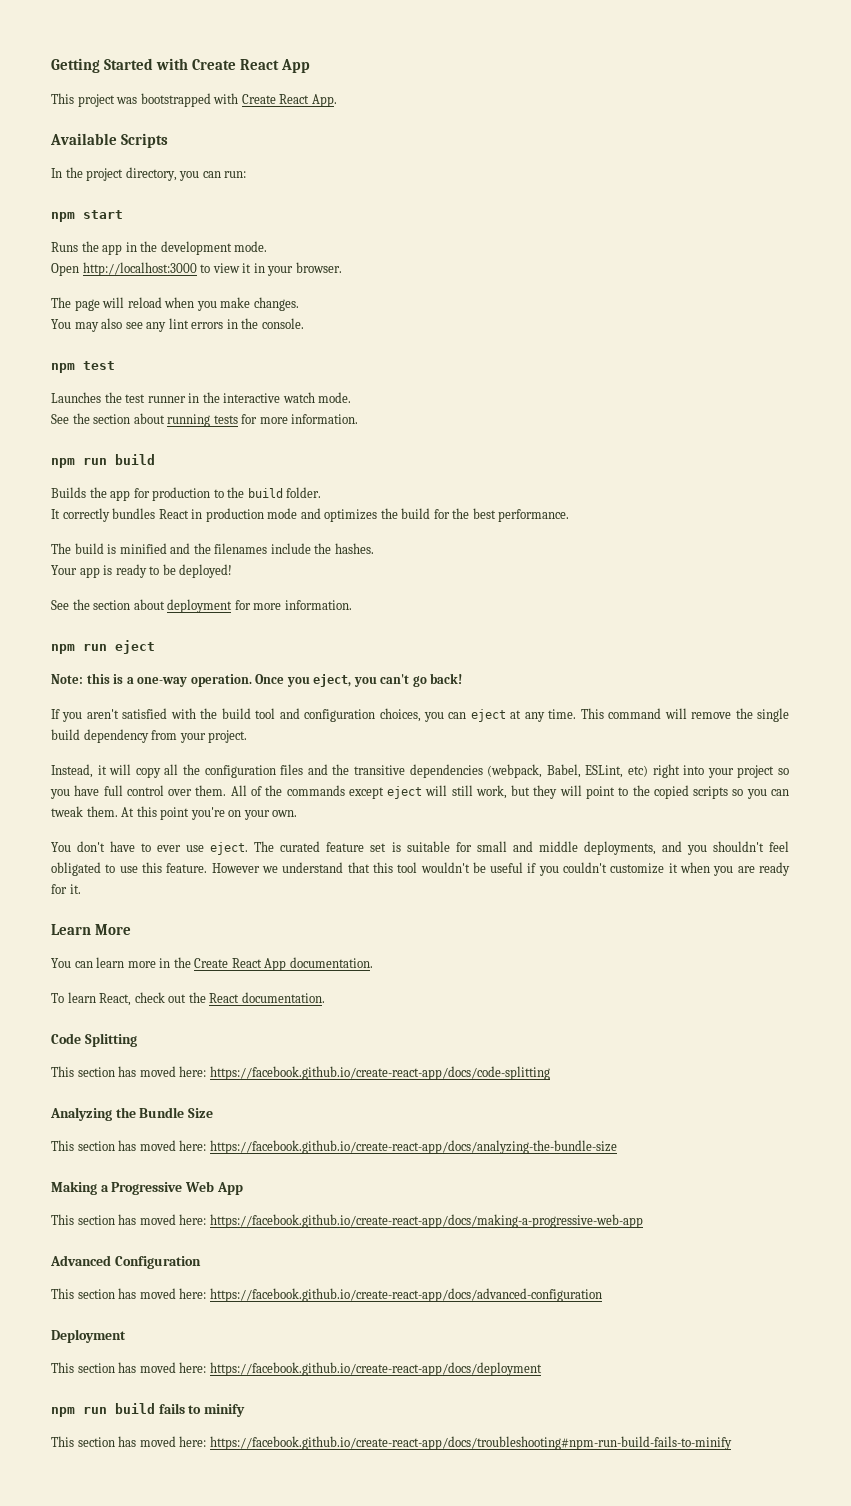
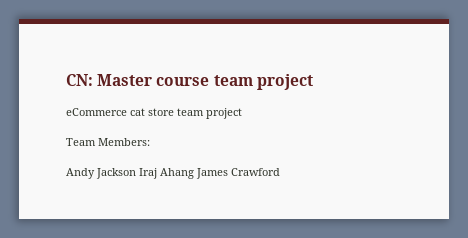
- Getting Started with Create React App
- This project was bootstrapped with Create React App.
- Available Scripts
- In the project directory, you can run:
- npm start
- Runs the app in the development mode.
- Open http://localhost:3000 to view it in your browser.
- The page will reload when you make changes.
- You may also see any lint errors in the console.
- npm test
- Launches the test runner in the interactive watch mode.
- See the section about running tests for more information.
- npm run build
- Builds the app for production to the build folder.
- It correctly bundles React in production mode and optimizes the build for the best performance.
- The build is minified and the filenames include the hashes.
- Your app is ready to be deployed!
- See the section about deployment for more information.
- npm run eject
- Note: this is a one-way operation. Once you eject, you can't go back!
- If you aren't satisfied with the build tool and configuration choices, you can eject at any time. This command will remove the single build dependency from your project.
- Instead, it will copy all the configuration files and the transitive dependencies (webpack, Babel, ESLint, etc) right into your project so you have full control over them. All of the commands except eject will still work, but they will point to the copied scripts so you can tweak them. At this point you're on your own.
- You don't have to ever use eject. The curated feature set is suitable for small and middle deployments, and you shouldn't feel obligated to use this feature. However we understand that this tool wouldn't be useful if you couldn't customize it when you are ready for it.
- Learn More
- You can learn more in the Create React App documentation.
- To learn React, check out the React documentation.
- Code Splitting
- This section has moved here: https://facebook.github.io/create-react-app/docs/code-splitting
- Analyzing the Bundle Size
- This section has moved here: https://facebook.github.io/create-react-app/docs/analyzing-the-bundle-size
- Making a Progressive Web App
- This section has moved here: https://facebook.github.io/create-react-app/docs/making-a-progressive-web-app
- Advanced Configuration
- This section has moved here: https://facebook.github.io/create-react-app/docs/advanced-configuration
- Deployment
- This section has moved here: https://facebook.github.io/create-react-app/docs/deployment
- npm run build fails to minify
- This section has moved here: https://facebook.github.io/create-react-app/docs/troubleshooting#npm-run-build-fails-to-minify
+ CN: Master course team project
+ eCommerce cat store team project
+ Team Members:
+ Andy Jackson Iraj Ahang James Crawford

